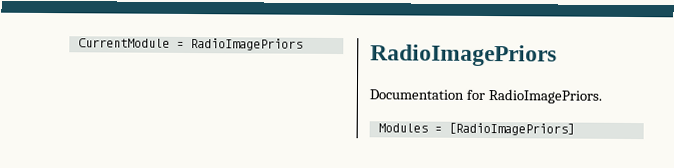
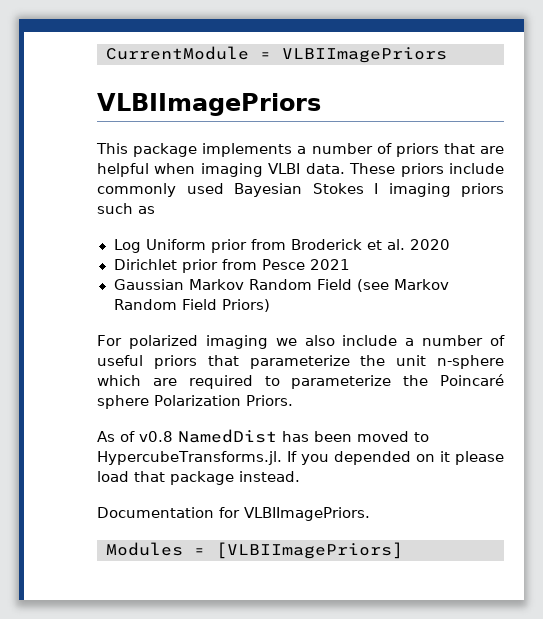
- CurrentModule = RadioImagePriors
- RadioImagePriors
+ CurrentModule = VLBIImagePriors
+ VLBIImagePriors
+ This package implements a number of priors that are helpful when imaging VLBI data. These priors include commonly used Bayesian Stokes I imaging priors such as
+ Log Uniform prior from Broderick et al. 2020
+ Dirichlet prior from Pesce 2021
+ Gaussian Markov Random Field (see Markov Random Field Priors)
+ For polarized imaging we also include a number of useful priors that parameterize the unit n-sphere which are required to parameterize the Poincaré sphere Polarization Priors.
+ As of v0.8 NamedDist has been moved to HypercubeTransforms.jl. If you depended on it please load that package instead.
- Documentation for RadioImagePriors.
+ Documentation for VLBIImagePriors.
- Modules = [RadioImagePriors]
+ Modules = [VLBIImagePriors]

